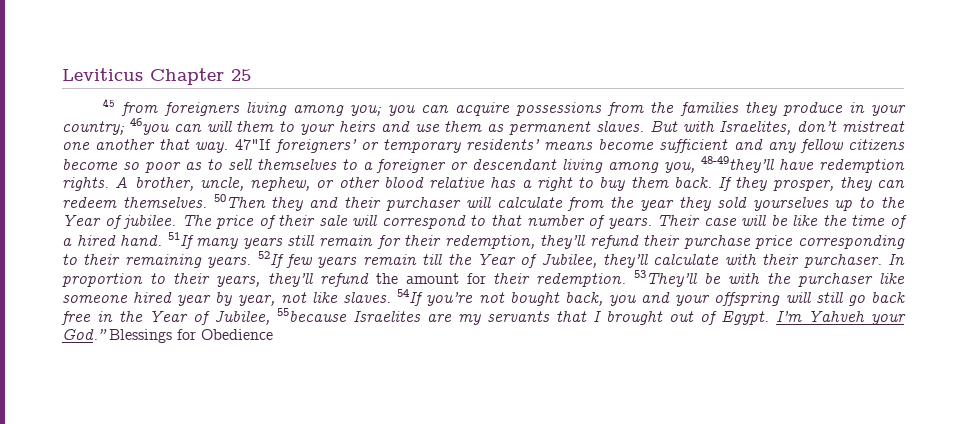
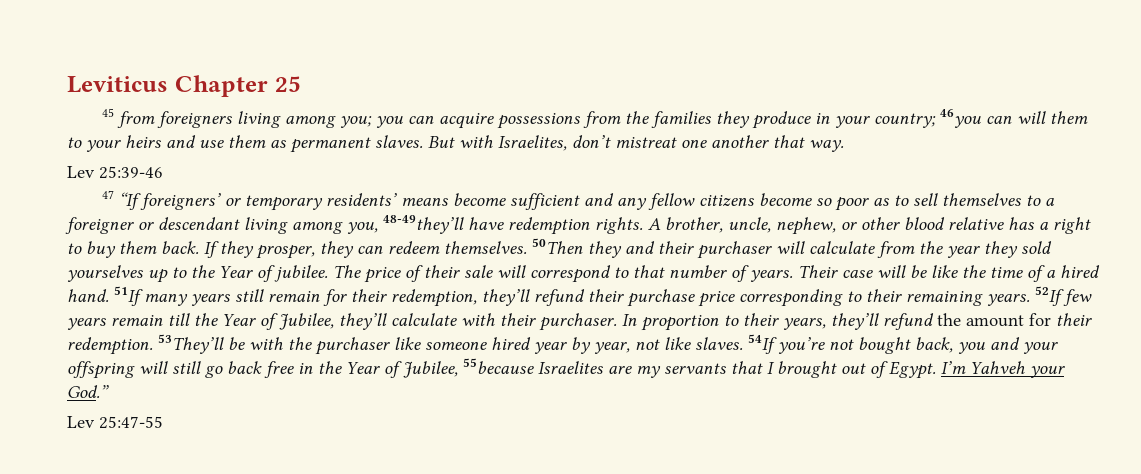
- But with Israelites, don’t mistreat one another that way. 47"If foreigners’ or temporary residents’ means become sufficient and any fellow citizens become so poor as to sell themselves to a foreigner or descendant living among you, 48-49they’ll have redemption rights.
+ But with Israelites, don’t mistreat one another that way.
+ Lev 25:39-46
+ 47 “If foreigners’ or temporary residents’ means become sufficient and any fellow citizens become so poor as to sell themselves to a foreigner or descendant living among you, 48-49they’ll have redemption rights.
- I’m Yahveh your God.” Blessings for Obedience
+ I’m Yahveh your God.”
+ Lev 25:47-55

